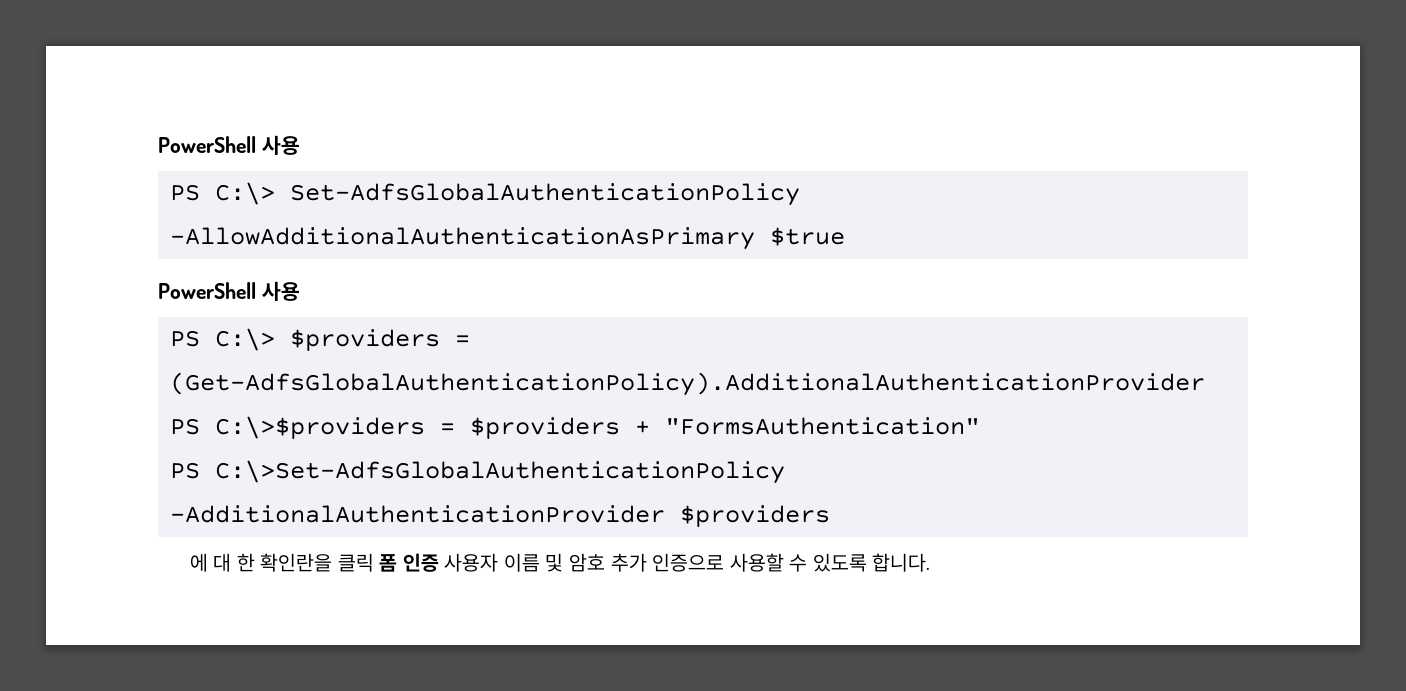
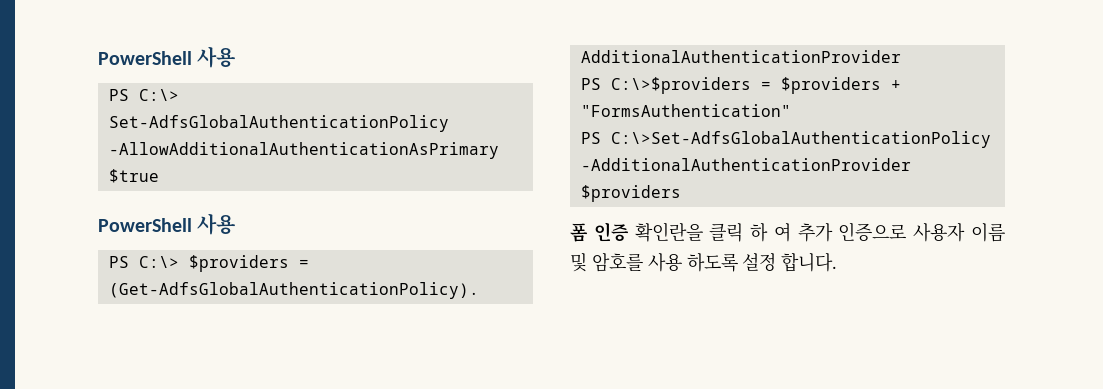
- 에 대 한 확인란을 클릭 폼 인증 사용자 이름 및 암호 추가 인증으로 사용할 수 있도록 합니다.
+ 폼 인증 확인란을 클릭 하 여 추가 인증으로 사용자 이름 및 암호를 사용 하도록 설정 합니다.

